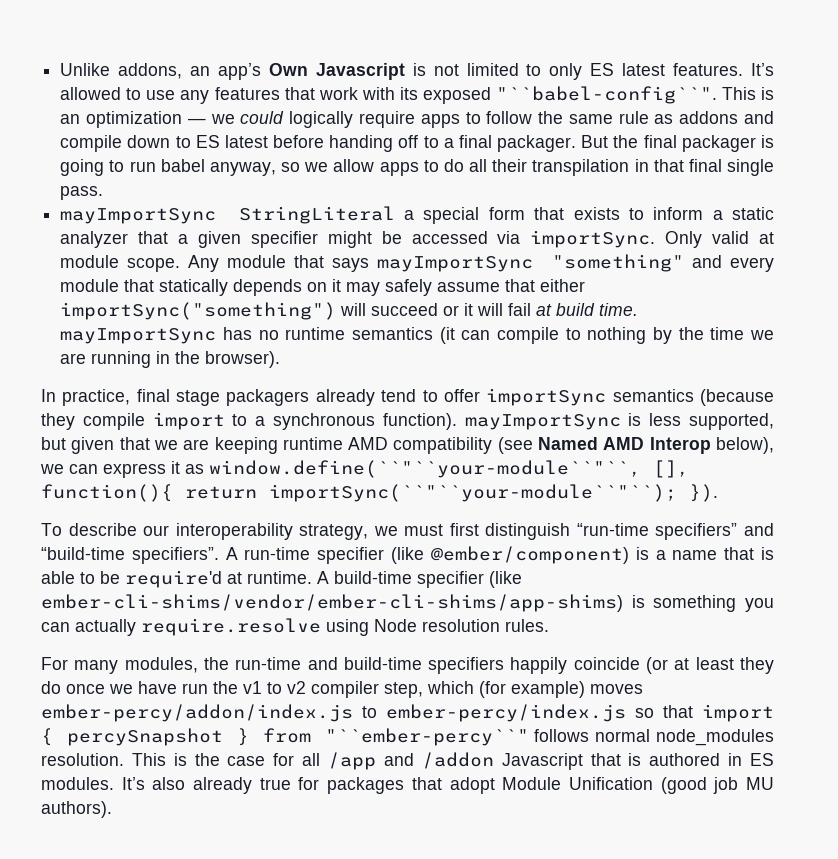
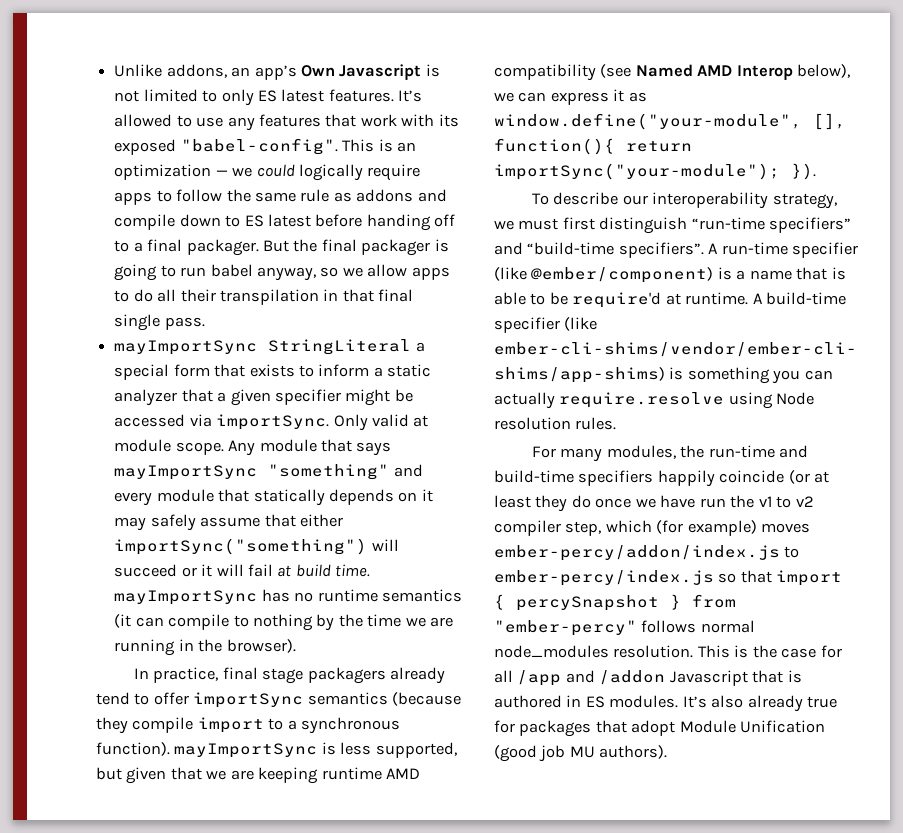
- It’s allowed to use any features that work with its exposed "``babel-config``".
+ It’s allowed to use any features that work with its exposed "babel-config".
- In practice, final stage packagers already tend to offer importSync semantics (because they compile import to a synchronous function). mayImportSync is less supported, but given that we are keeping runtime AMD compatibility (see Named AMD Interop below), we can express it as window.define(``"``your-module``"``, [], function(){ return importSync(``"``your-module``"``); }).
+ In practice, final stage packagers already tend to offer importSync semantics (because they compile import to a synchronous function). mayImportSync is less supported, but given that we are keeping runtime AMD compatibility (see Named AMD Interop below), we can express it as window.define("your-module", [], function(){ return importSync("your-module"); }).
- For many modules, the run-time and build-time specifiers happily coincide (or at least they do once we have run the v1 to v2 compiler step, which (for example) moves ember-percy/addon/index.js to ember-percy/index.js so that import { percySnapshot } from "``ember-percy``" follows normal node_modules resolution.
+ For many modules, the run-time and build-time specifiers happily coincide (or at least they do once we have run the v1 to v2 compiler step, which (for example) moves ember-percy/addon/index.js to ember-percy/index.js so that import { percySnapshot } from "ember-percy" follows normal node_modules resolution.

